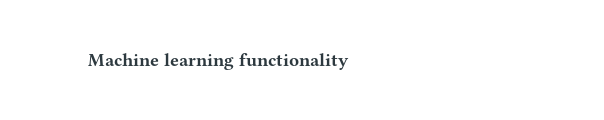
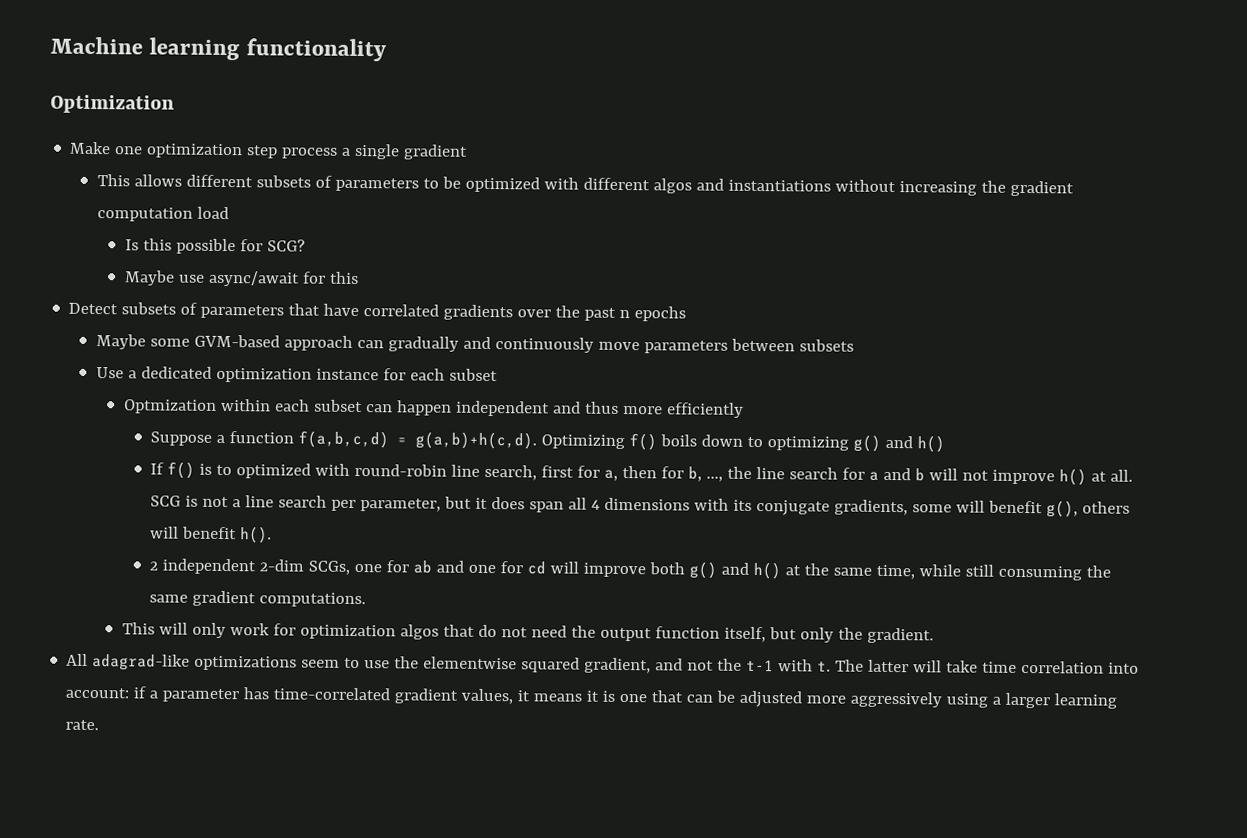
+ Optimization
+ Make one optimization step process a single gradient
+ This allows different subsets of parameters to be optimized with different algos and instantiations without increasing the gradient computation load
+ Is this possible for SCG?
+ Maybe use async/await for this
+ Detect subsets of parameters that have correlated gradients over the past n epochs
+ Maybe some GVM-based approach can gradually and continuously move parameters between subsets
+ Use a dedicated optimization instance for each subset
+ Optmization within each subset can happen independent and thus more efficiently
+ Suppose a function f(a,b,c,d) = g(a,b)+h(c,d). Optimizing f() boils down to optimizing g() and h()
+ If f() is to optimized with round-robin line search, first for a, then for b, ..., the line search for a and b will not improve h() at all. SCG is not a line search per parameter, but it does span all 4 dimensions with its conjugate gradients, some will benefit g(), others will benefit h().
+ 2 independent 2-dim SCGs, one for ab and one for cd will improve both g() and h() at the same time, while still consuming the same gradient computations.
+ This will only work for optimization algos that do not need the output function itself, but only the gradient.
+ All adagrad-like optimizations seem to use the elementwise squared gradient, and not the t-1 with t. The latter will take time correlation into account: if a parameter has time-correlated gradient values, it means it is one that can be adjusted more aggressively using a larger learning rate.

